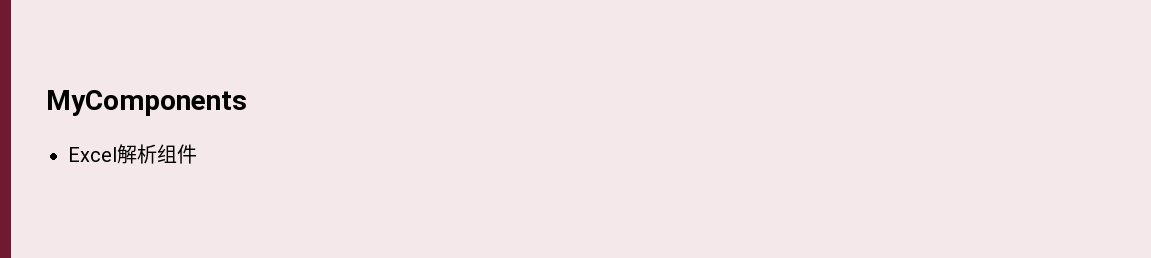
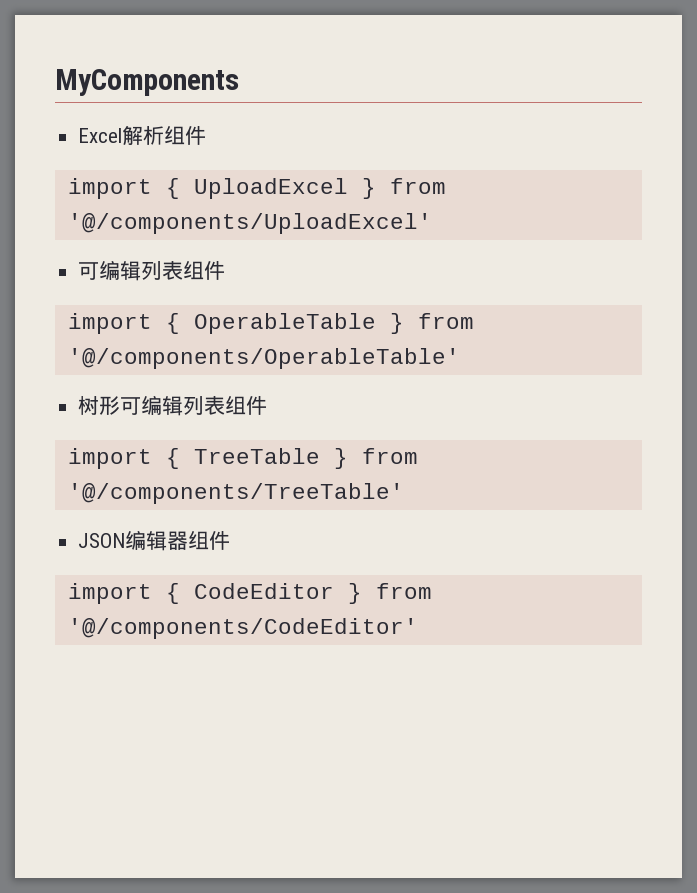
+ import { UploadExcel } from '@/components/UploadExcel'
+ 可编辑列表组件
+ import { OperableTable } from '@/components/OperableTable'
+ 树形可编辑列表组件
+ import { TreeTable } from '@/components/TreeTable'
+ JSON编辑器组件
+ import { CodeEditor } from '@/components/CodeEditor'

